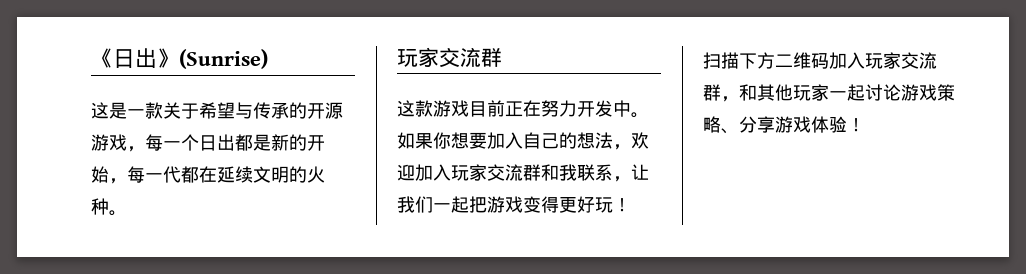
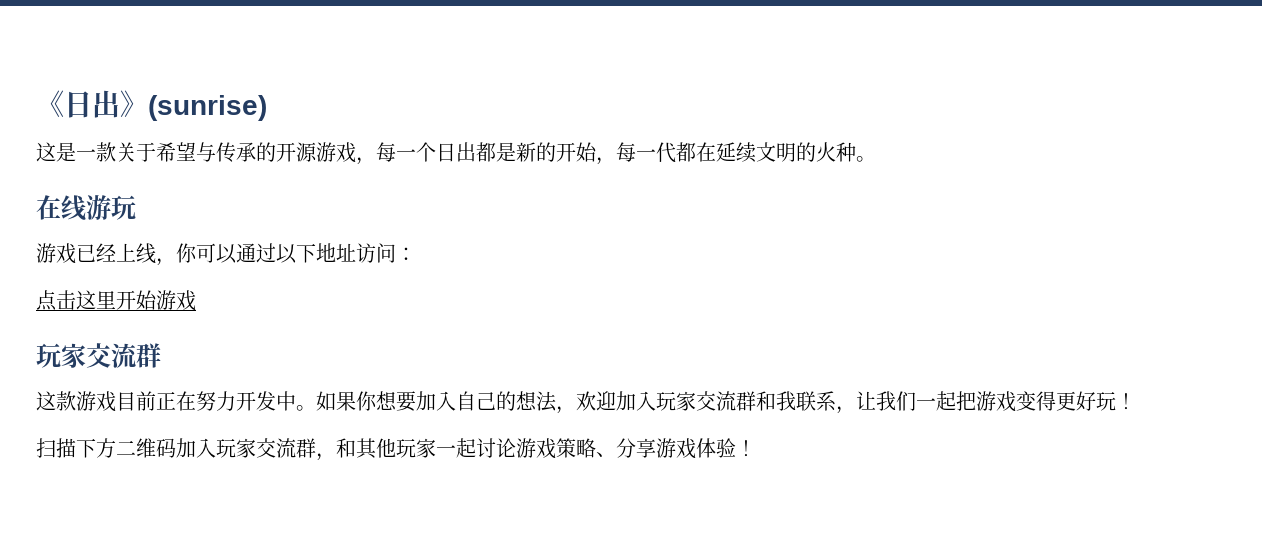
- 《日出》(Sunrise)
+ 《日出》(sunrise)
+ 在线游玩
+ 游戏已经上线，你可以通过以下地址访问：
+ 点击这里开始游戏

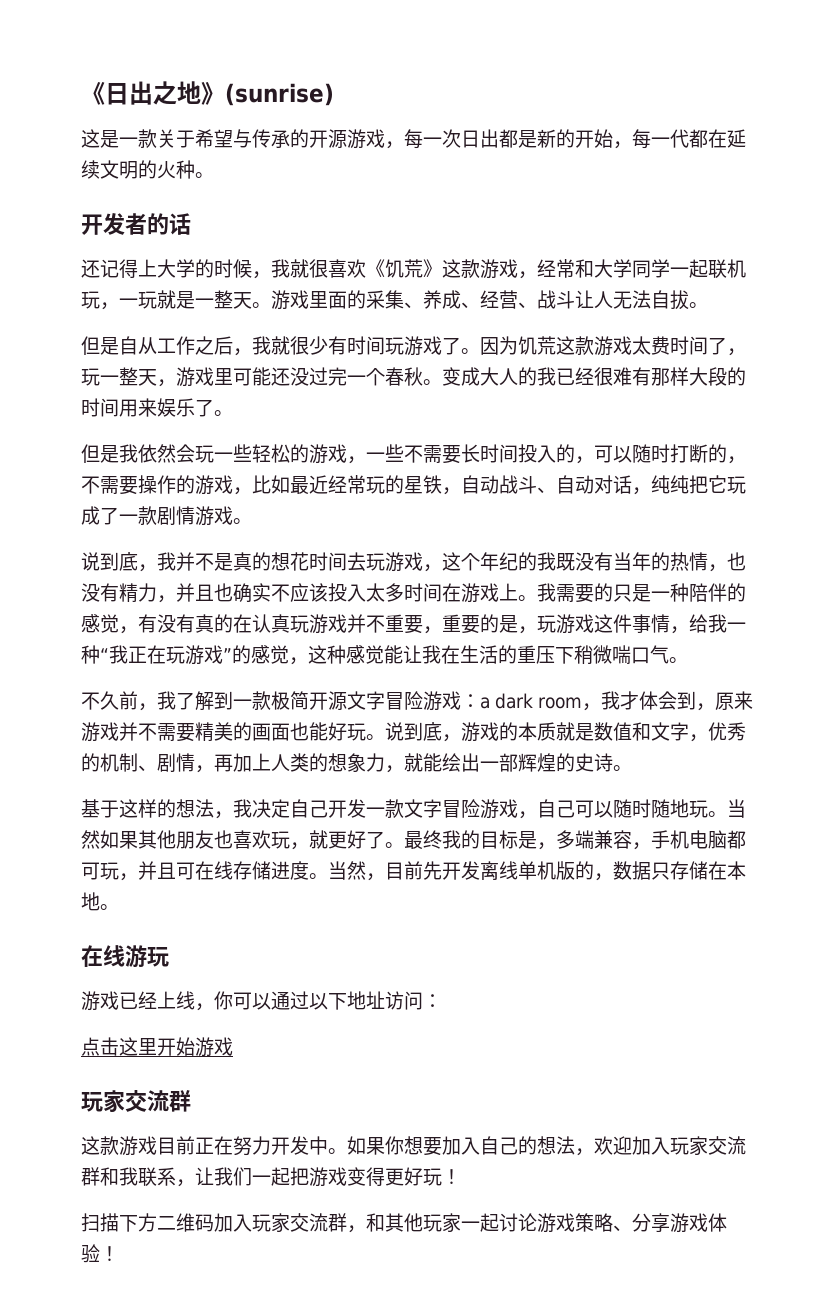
- 《日出》(sunrise)
+ 《日出之地》(sunrise)
- 这是一款关于希望与传承的开源游戏，每一个日出都是新的开始，每一代都在延续文明的火种。
+ 这是一款关于希望与传承的开源游戏，每一次日出都是新的开始，每一代都在延续文明的火种。
+ 开发者的话
+ 还记得上大学的时候，我就很喜欢《饥荒》这款游戏，经常和大学同学一起联机玩，一玩就是一整天。游戏里面的采集、养成、经营、战斗让人无法自拔。
+ 但是自从工作之后，我就很少有时间玩游戏了。因为饥荒这款游戏太费时间了，玩一整天，游戏里可能还没过完一个春秋。变成大人的我已经很难有那样大段的时间用来娱乐了。
+ 但是我依然会玩一些轻松的游戏，一些不需要长时间投入的，可以随时打断的，不需要操作的游戏，比如最近经常玩的星铁，自动战斗、自动对话，纯纯把它玩成了一款剧情游戏。
+ 说到底，我并不是真的想花时间去玩游戏，这个年纪的我既没有当年的热情，也没有精力，并且也确实不应该投入太多时间在游戏上。我需要的只是一种陪伴的感觉，有没有真的在认真玩游戏并不重要，重要的是，玩游戏这件事情，给我一种“我正在玩游戏”的感觉，这种感觉能让我在生活的重压下稍微喘口气。
+ 不久前，我了解到一款极简开源文字冒险游戏：a dark room，我才体会到，原来游戏并不需要精美的画面也能好玩。说到底，游戏的本质就是数值和文字，优秀的机制、剧情，再加上人类的想象力，就能绘出一部辉煌的史诗。
+ 基于这样的想法，我决定自己开发一款文字冒险游戏，自己可以随时随地玩。当然如果其他朋友也喜欢玩，就更好了。最终我的目标是，多端兼容，手机电脑都可玩，并且可在线存储进度。当然，目前先开发离线单机版的，数据只存储在本地。

